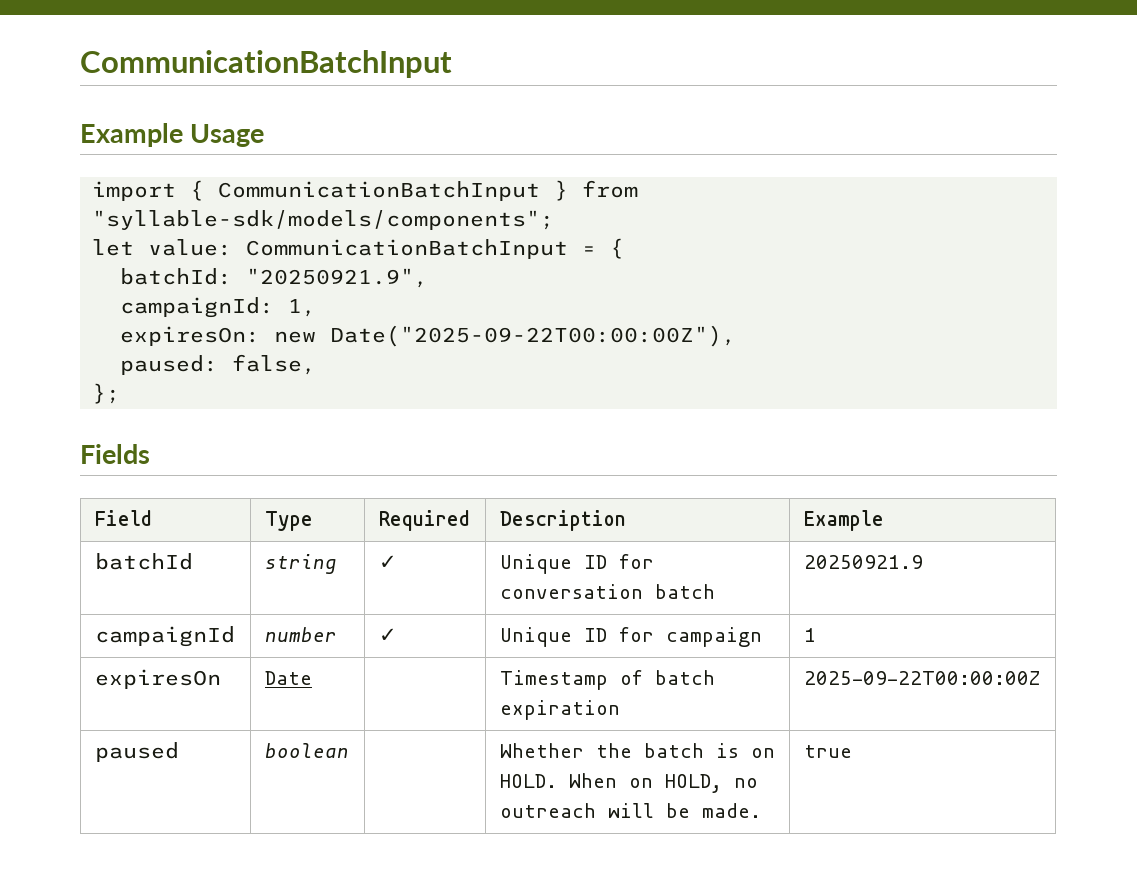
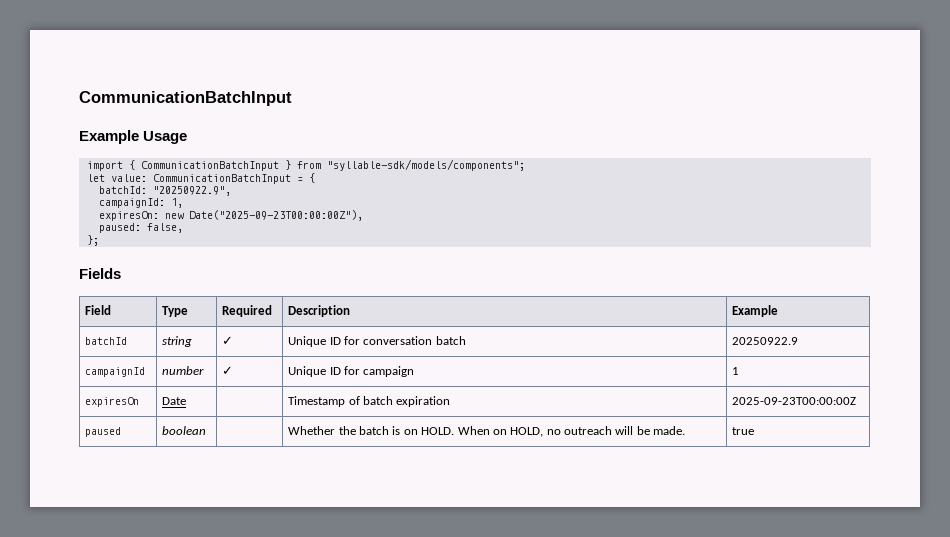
- batchId: "20250921.9",
+ batchId: "20250922.9",
- expiresOn: new Date("2025-09-22T00:00:00Z"),
+ expiresOn: new Date("2025-09-23T00:00:00Z"),
- batchId | string | ✓ | Unique ID for conversation batch | 20250921.9
+ batchId | string | ✓ | Unique ID for conversation batch | 20250922.9
- expiresOn | Date | | Timestamp of batch expiration | 2025-09-22T00:00:00Z
+ expiresOn | Date | | Timestamp of batch expiration | 2025-09-23T00:00:00Z

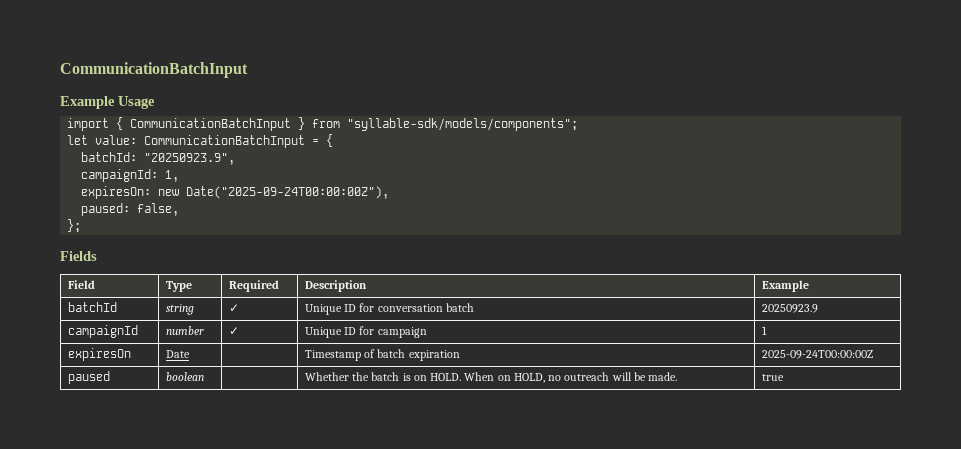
- batchId: "20250922.9",
+ batchId: "20250923.9",
- expiresOn: new Date("2025-09-23T00:00:00Z"),
+ expiresOn: new Date("2025-09-24T00:00:00Z"),
- batchId | string | ✓ | Unique ID for conversation batch | 20250922.9
+ batchId | string | ✓ | Unique ID for conversation batch | 20250923.9
- expiresOn | Date | | Timestamp of batch expiration | 2025-09-23T00:00:00Z
+ expiresOn | Date | | Timestamp of batch expiration | 2025-09-24T00:00:00Z

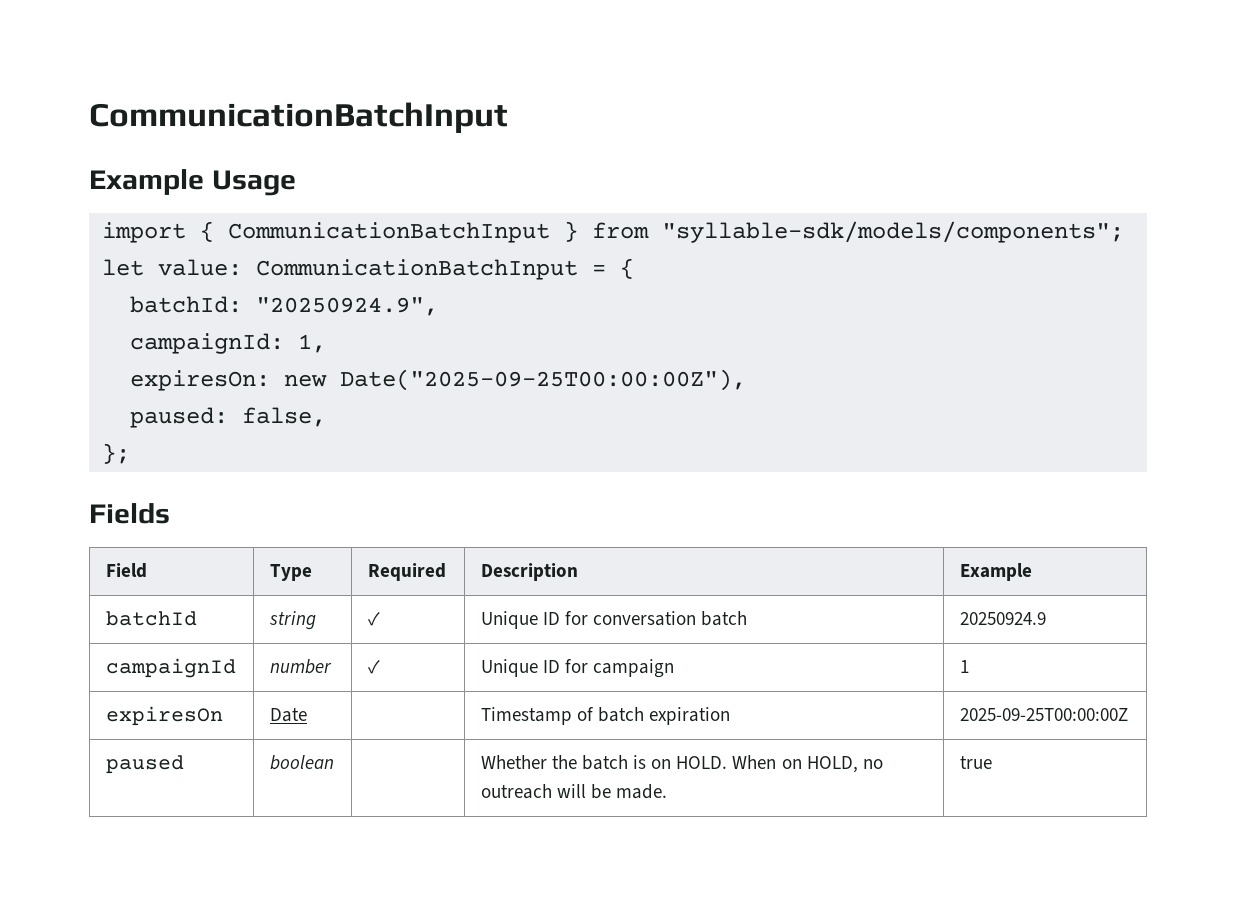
- batchId: "20250923.9",
+ batchId: "20250924.9",
- expiresOn: new Date("2025-09-24T00:00:00Z"),
+ expiresOn: new Date("2025-09-25T00:00:00Z"),
- batchId | string | ✓ | Unique ID for conversation batch | 20250923.9
+ batchId | string | ✓ | Unique ID for conversation batch | 20250924.9
- expiresOn | Date | | Timestamp of batch expiration | 2025-09-24T00:00:00Z
+ expiresOn | Date | | Timestamp of batch expiration | 2025-09-25T00:00:00Z

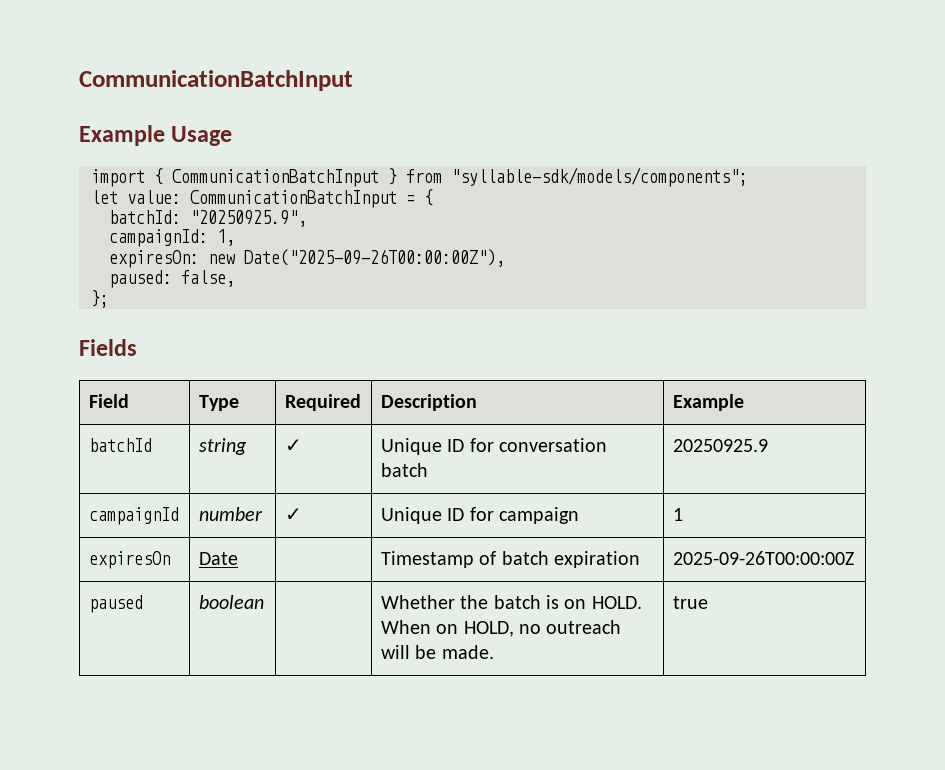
- batchId: "20250924.9",
+ batchId: "20250925.9",
- expiresOn: new Date("2025-09-25T00:00:00Z"),
+ expiresOn: new Date("2025-09-26T00:00:00Z"),
- batchId | string | ✓ | Unique ID for conversation batch | 20250924.9
+ batchId | string | ✓ | Unique ID for conversation batch | 20250925.9
- expiresOn | Date | | Timestamp of batch expiration | 2025-09-25T00:00:00Z
+ expiresOn | Date | | Timestamp of batch expiration | 2025-09-26T00:00:00Z

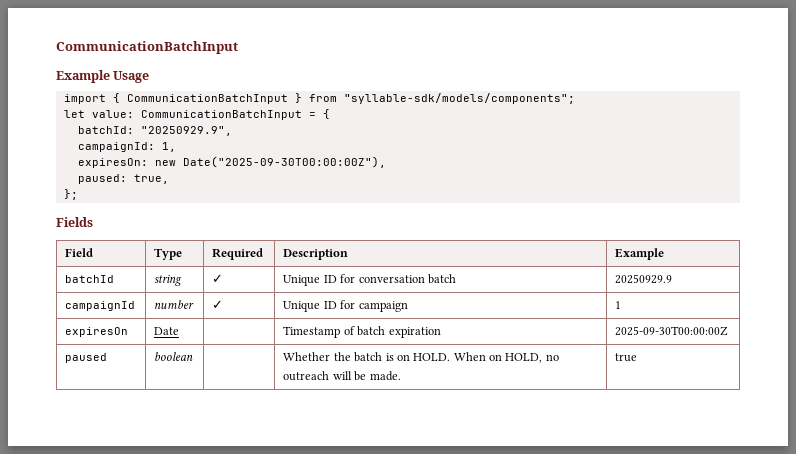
- batchId: "20250925.9",
+ batchId: "20250929.9",
- expiresOn: new Date("2025-09-26T00:00:00Z"),
+ expiresOn: new Date("2025-09-30T00:00:00Z"),
- paused: false,
+ paused: true,
- batchId | string | ✓ | Unique ID for conversation batch | 20250925.9
+ batchId | string | ✓ | Unique ID for conversation batch | 20250929.9
- expiresOn | Date | | Timestamp of batch expiration | 2025-09-26T00:00:00Z
+ expiresOn | Date | | Timestamp of batch expiration | 2025-09-30T00:00:00Z

